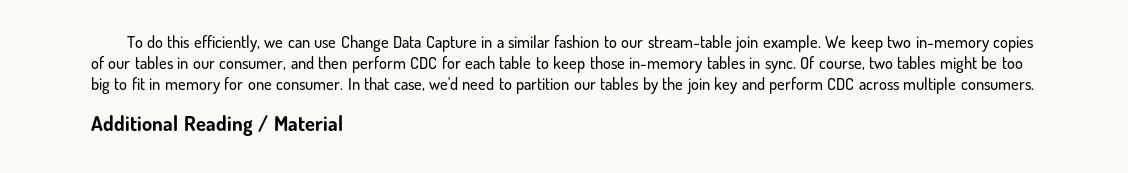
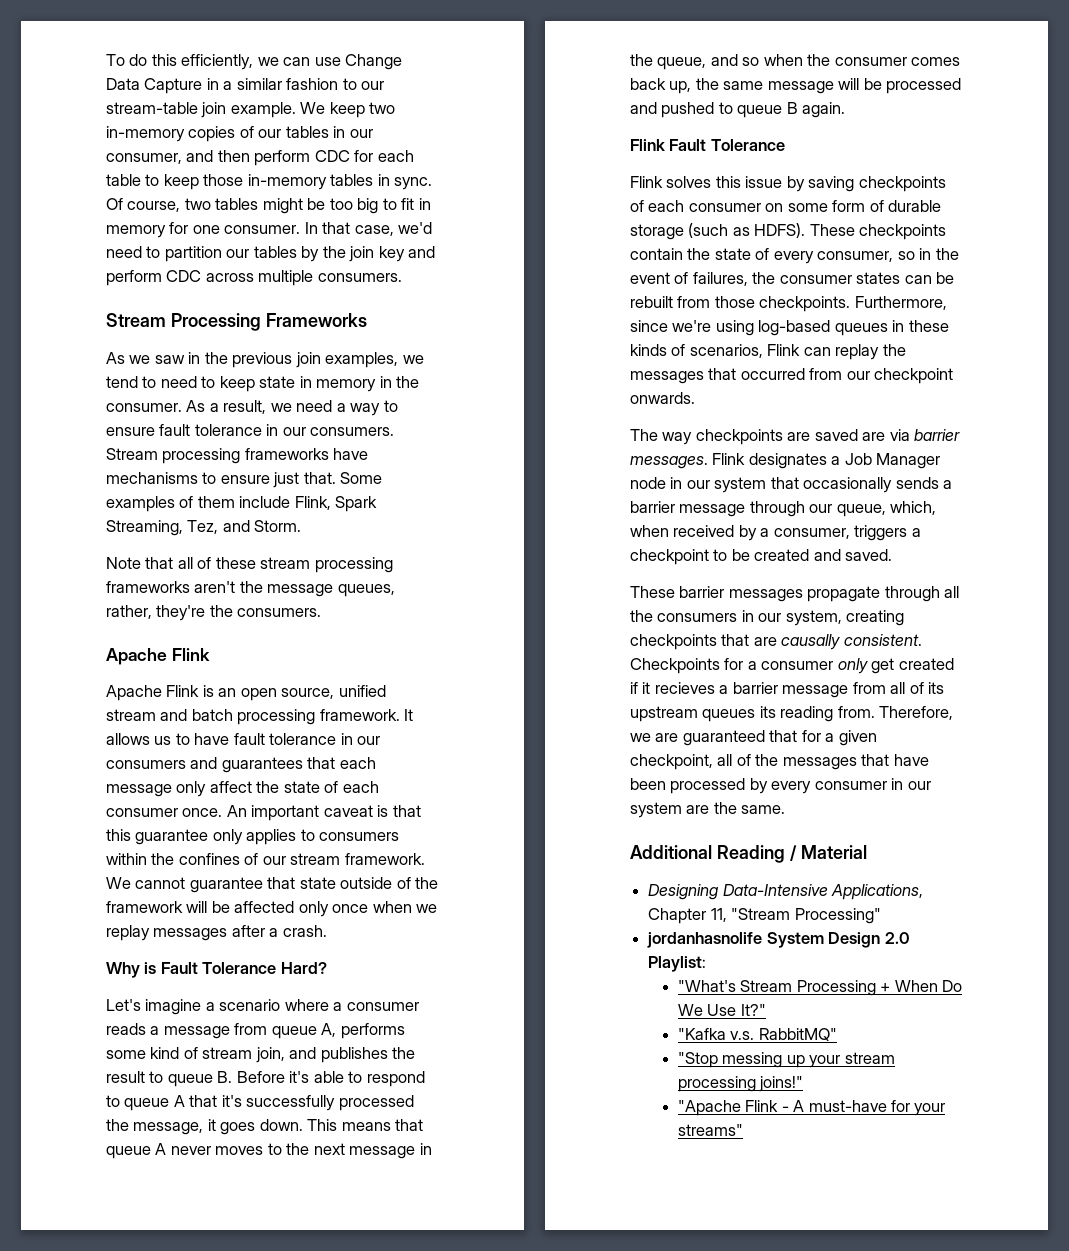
+ Stream Processing Frameworks
+ As we saw in the previous join examples, we tend to need to keep state in memory in the consumer. As a result, we need a way to ensure fault tolerance in our consumers. Stream processing frameworks have mechanisms to ensure just that. Some examples of them include Flink, Spark Streaming, Tez, and Storm.
+ Note that all of these stream processing frameworks aren't the message queues, rather, they're the consumers.
+ Apache Flink
+ Apache Flink is an open source, unified stream and batch processing framework. It allows us to have fault tolerance in our consumers and guarantees that each message only affect the state of each consumer once. An important caveat is that this guarantee only applies to consumers within the confines of our stream framework. We cannot guarantee that state outside of the framework will be affected only once when we replay messages after a crash.
+ Why is Fault Tolerance Hard?
+ Let's imagine a scenario where a consumer reads a message from queue A, performs some kind of stream join, and publishes the result to queue B. Before it's able to respond to queue A that it's successfully processed the message, it goes down. This means that queue A never moves to the next message in the queue, and so when the consumer comes back up, the same message will be processed and pushed to queue B again.
+ Flink Fault Tolerance
+ Flink solves this issue by saving checkpoints of each consumer on some form of durable storage (such as HDFS). These checkpoints contain the state of every consumer, so in the event of failures, the consumer states can be rebuilt from those checkpoints. Furthermore, since we're using log-based queues in these kinds of scenarios, Flink can replay the messages that occurred from our checkpoint onwards.
+ The way checkpoints are saved are via barrier messages. Flink designates a Job Manager node in our system that occasionally sends a barrier message through our queue, which, when received by a consumer, triggers a checkpoint to be created and saved.
+ These barrier messages propagate through all the consumers in our system, creating checkpoints that are causally consistent. Checkpoints for a consumer only get created if it recieves a barrier message from all of its upstream queues its reading from. Therefore, we are guaranteed that for a given checkpoint, all of the messages that have been processed by every consumer in our system are the same.
  Additional Reading / Material
+ Designing Data-Intensive Applications, Chapter 11, "Stream Processing"
+ jordanhasnolife System Design 2.0 Playlist:
+ "What's Stream Processing + When Do We Use It?"
+ "Kafka v.s. RabbitMQ"
+ "Stop messing up your stream processing joins!"
+ "Apache Flink - A must-have for your streams"

